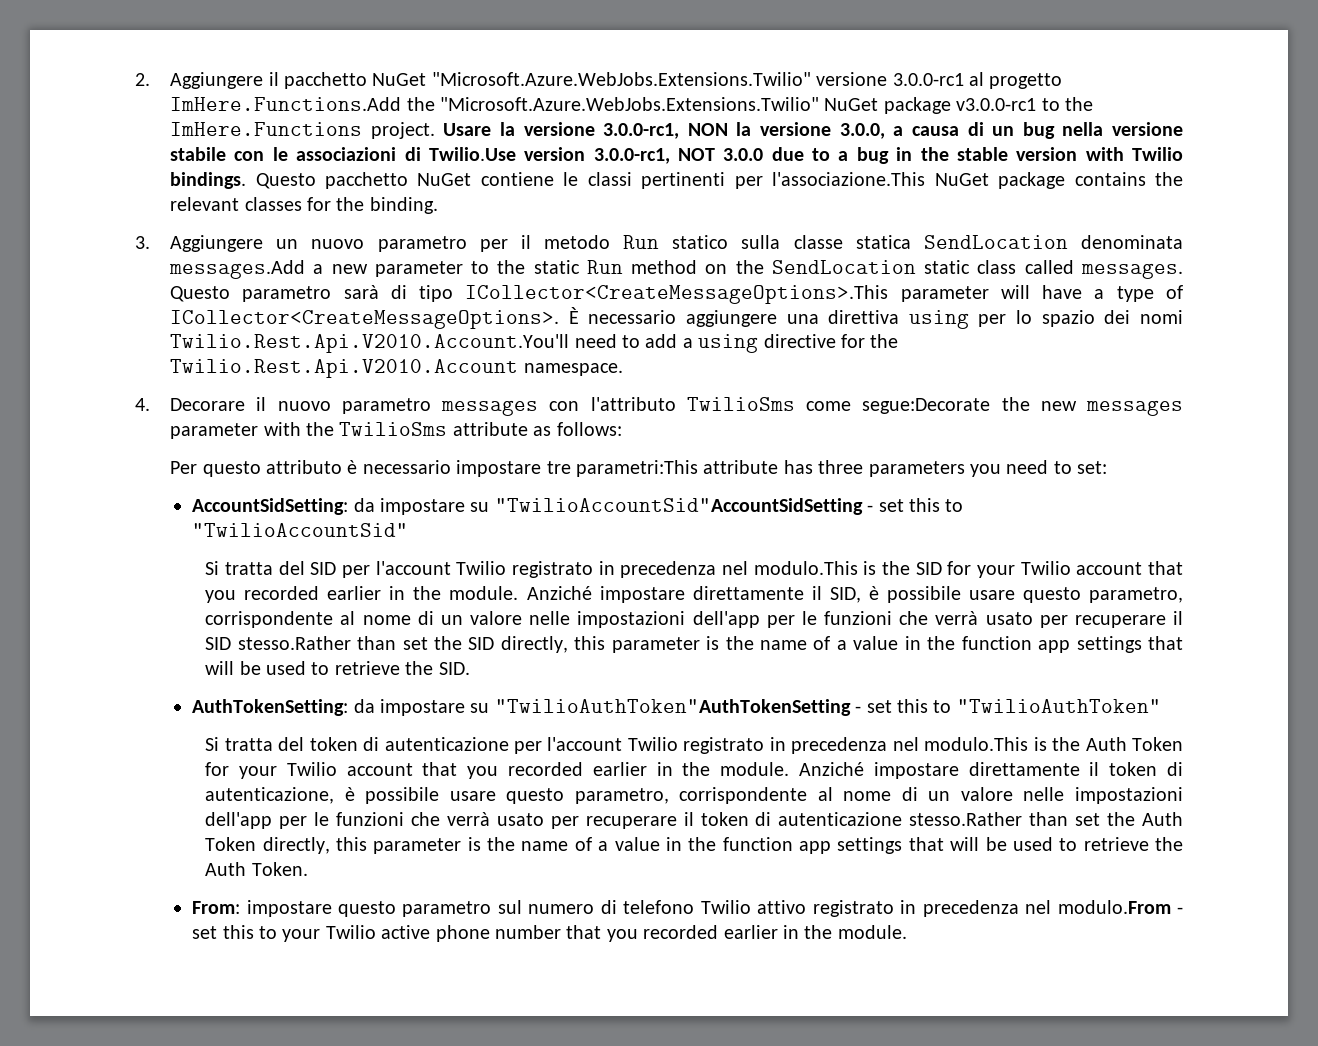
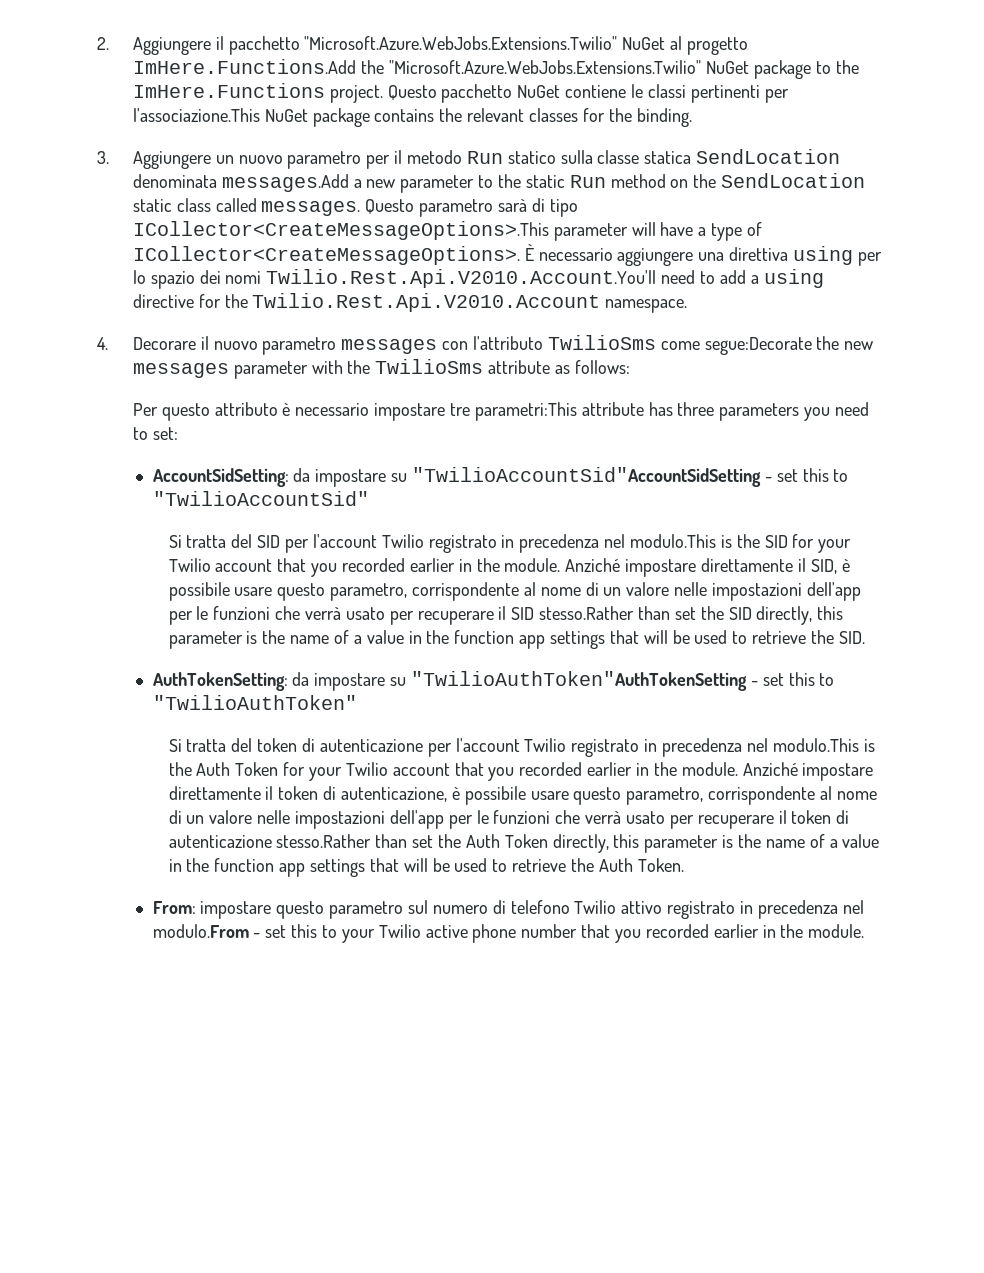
- 2. Aggiungere il pacchetto NuGet "Microsoft.Azure.WebJobs.Extensions.Twilio" versione 3.0.0-rc1 al progetto ImHere.Functions.Add the "Microsoft.Azure.WebJobs.Extensions.Twilio" NuGet package v3.0.0-rc1 to the ImHere.Functions project.
+ 2. Aggiungere il pacchetto "Microsoft.Azure.WebJobs.Extensions.Twilio" NuGet al progetto ImHere.Functions.Add the "Microsoft.Azure.WebJobs.Extensions.Twilio" NuGet package to the ImHere.Functions project.
- Usare la versione 3.0.0-rc1, NON la versione 3.0.0, a causa di un bug nella versione stabile con le associazioni di Twilio.Use version 3.0.0-rc1, NOT 3.0.0 due to a bug in the stable version with Twilio bindings.

